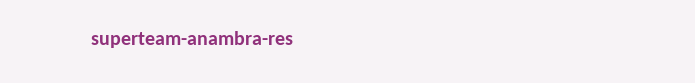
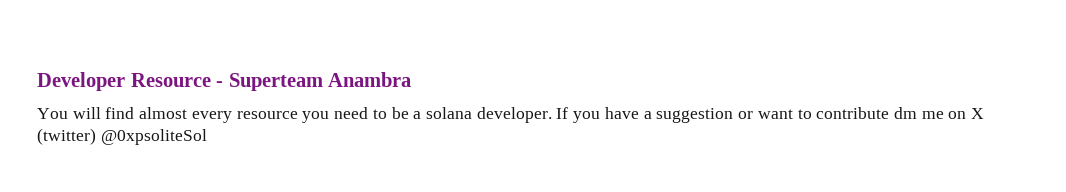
- superteam-anambra-res
+ Developer Resource - Superteam Anambra
+ You will find almost every resource you need to be a solana developer. If you have a suggestion or want to contribute dm me on X (twitter) @0xpsoliteSol

